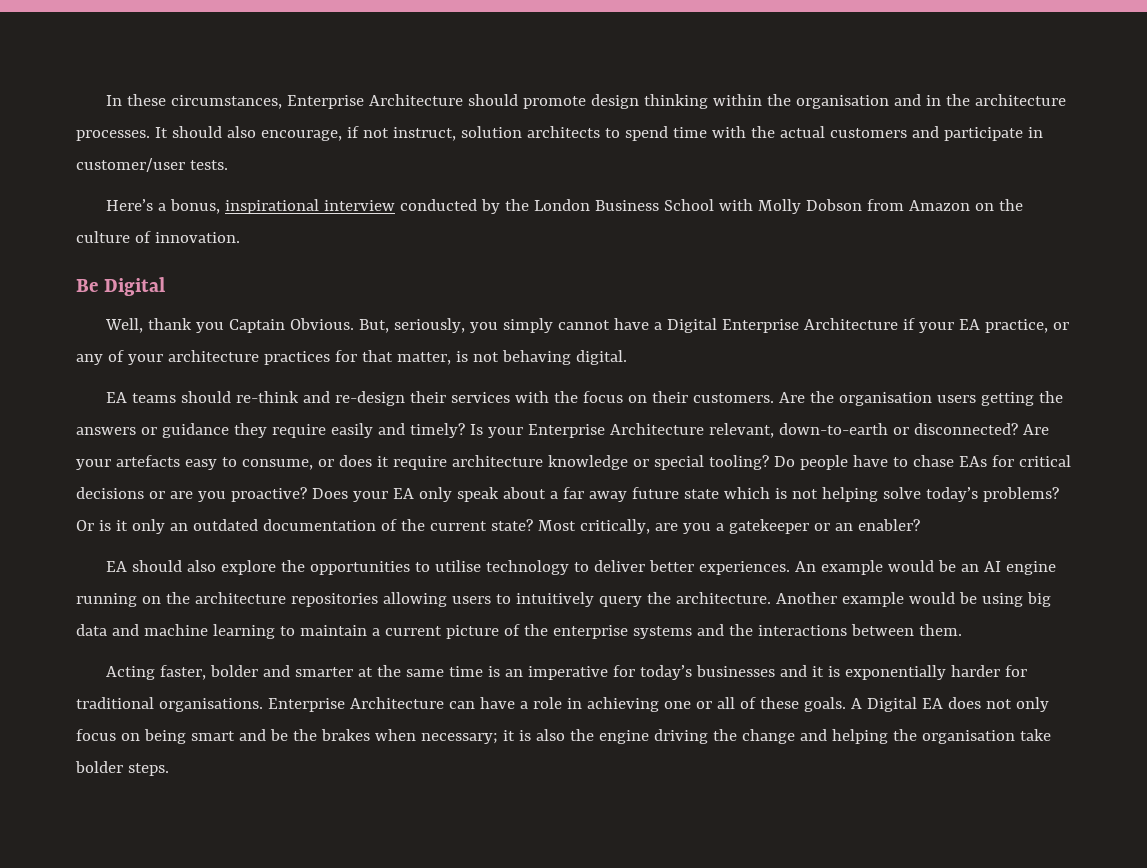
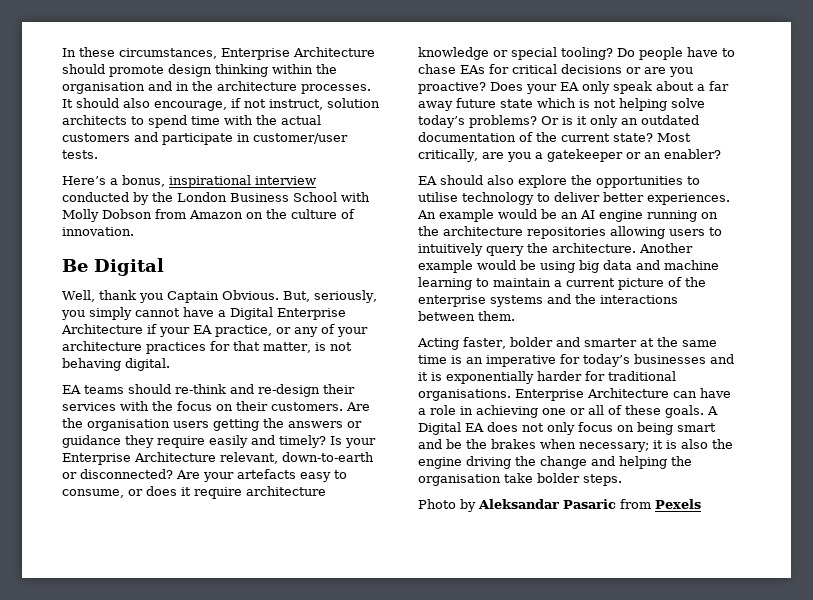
+ Photo by Aleksandar Pasaric from Pexels

